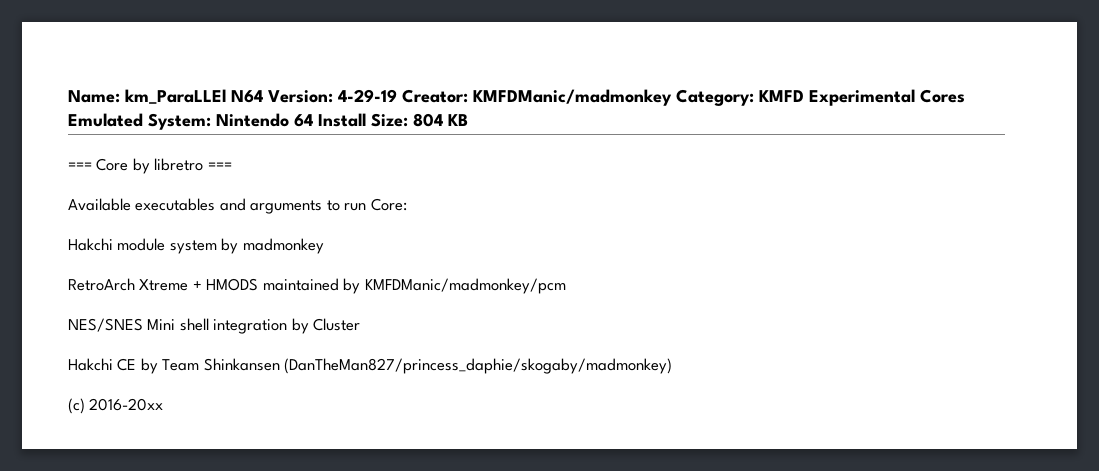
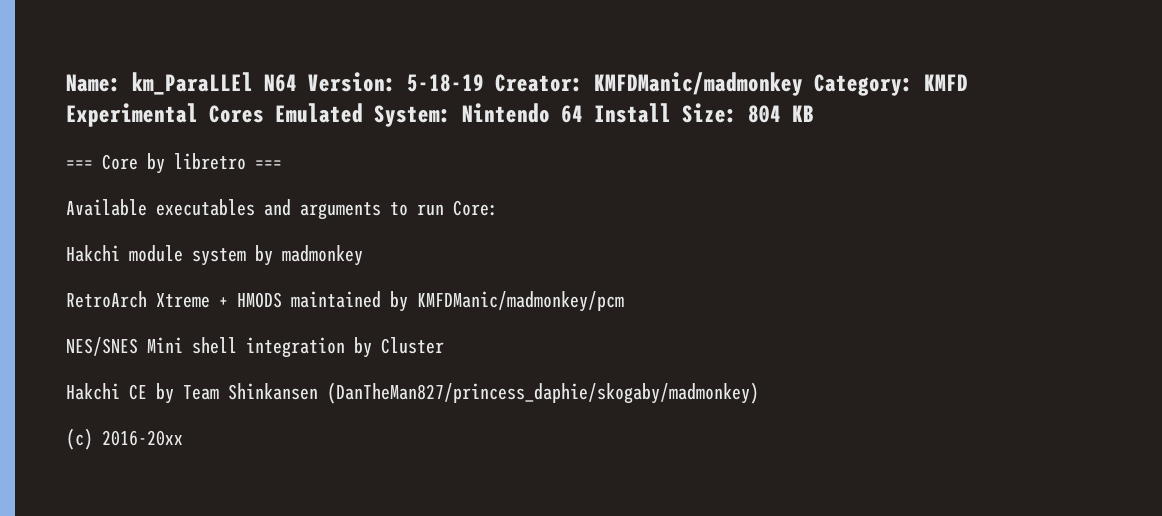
- Name: km_ParaLLEl N64 Version: 4-29-19 Creator: KMFDManic/madmonkey Category: KMFD Experimental Cores Emulated System: Nintendo 64 Install Size: 804 KB
+ Name: km_ParaLLEl N64 Version: 5-18-19 Creator: KMFDManic/madmonkey Category: KMFD Experimental Cores Emulated System: Nintendo 64 Install Size: 804 KB

